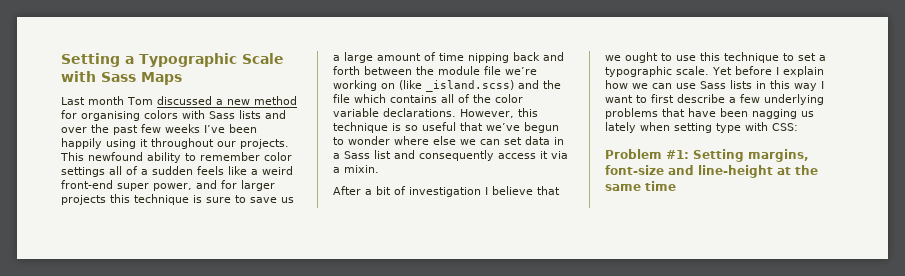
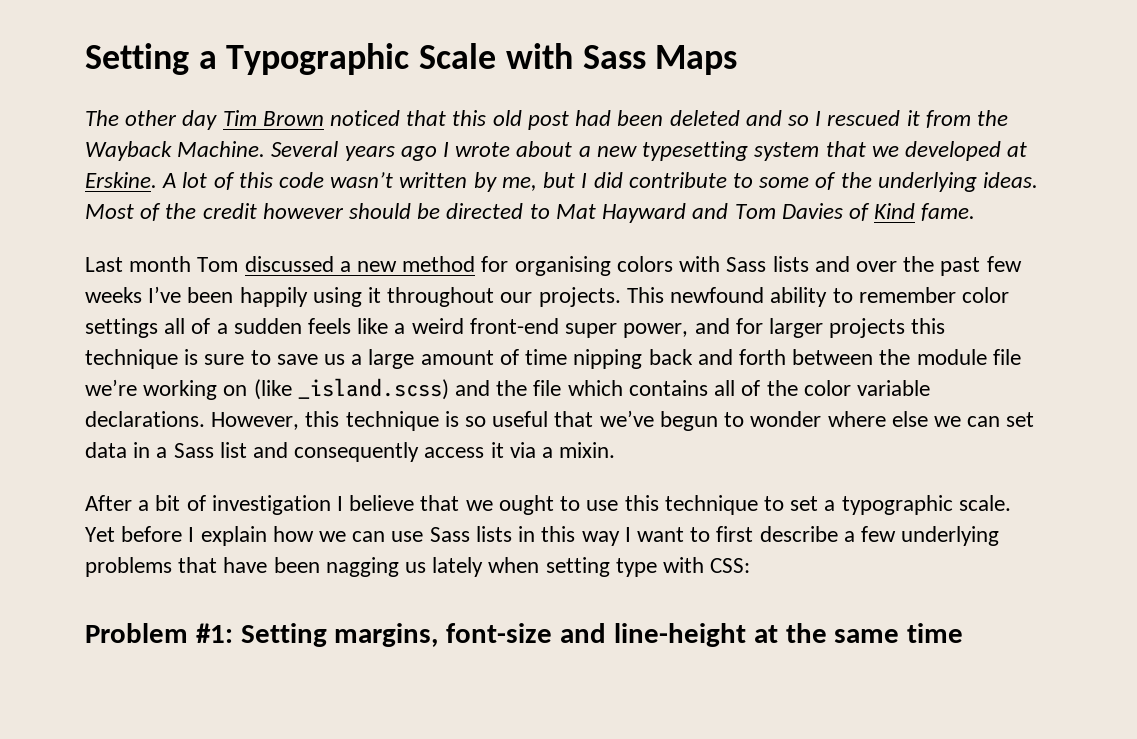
+ The other day Tim Brown noticed that this old post had been deleted and so I rescued it from the Wayback Machine. Several years ago I wrote about a new typesetting system that we developed at Erskine. A lot of this code wasn’t written by me, but I did contribute to some of the underlying ideas. Most of the credit however should be directed to Mat Hayward and Tom Davies of Kind fame.

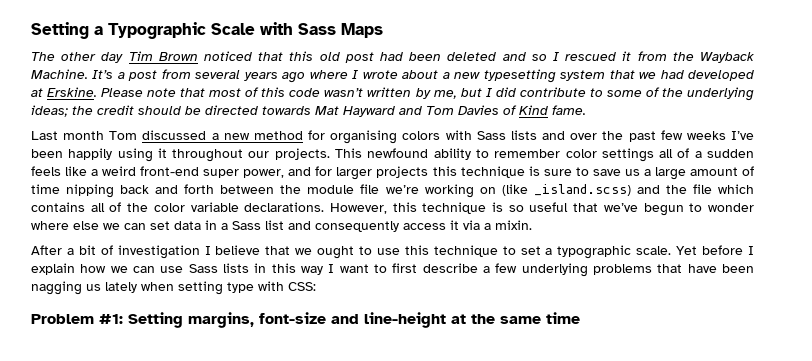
- Several years ago I wrote about a new typesetting system that we developed at Erskine.
+ It’s a post from several years ago where I wrote about a new typesetting system that we had developed at Erskine.
- A lot of this code wasn’t written by me, but I did contribute to some of the underlying ideas. Most of the credit however should be directed to Mat Hayward and Tom Davies of Kind fame.
+ Please note that most of this code wasn’t written by me, but I did contribute to some of the underlying ideas; the credit should be directed towards Mat Hayward and Tom Davies of Kind fame.

